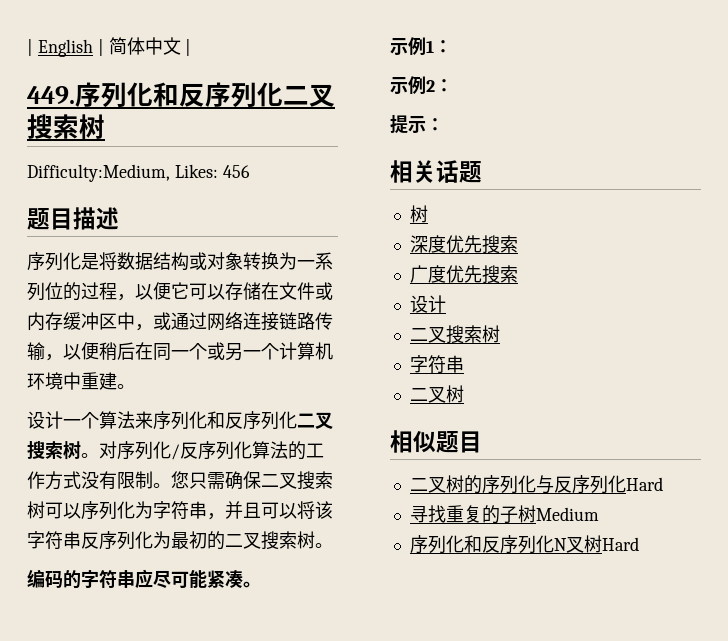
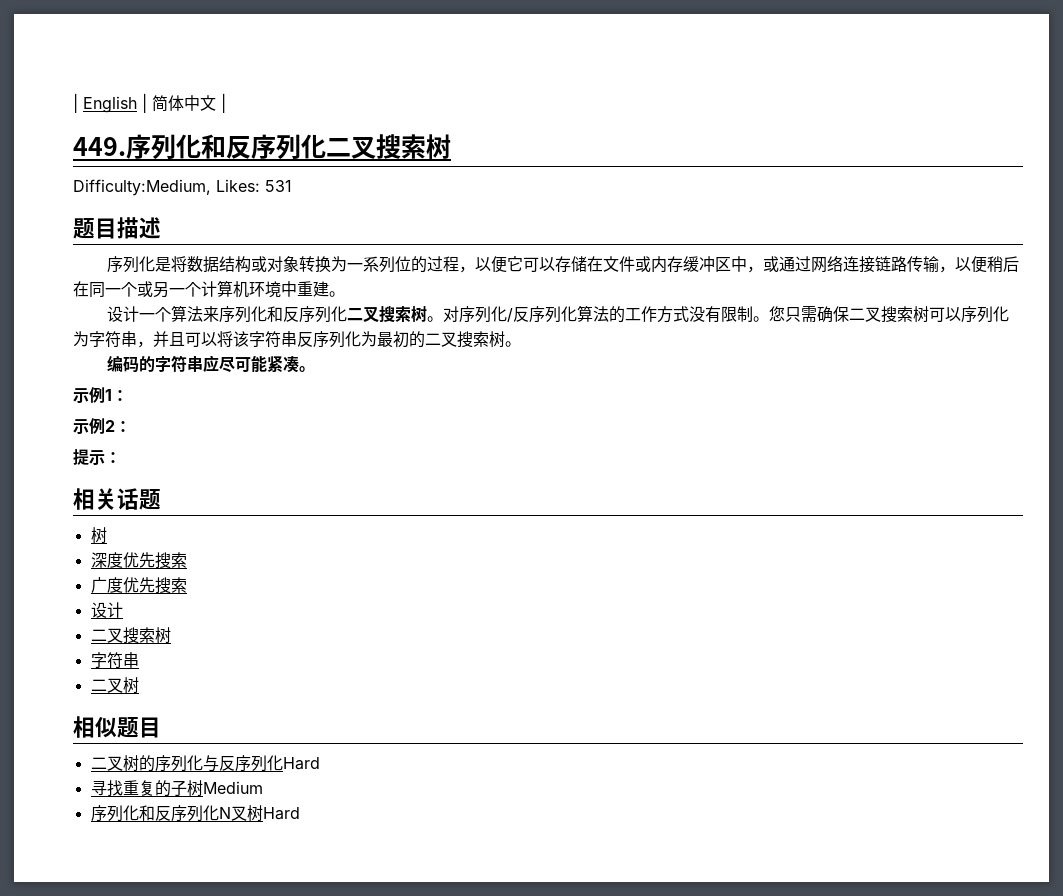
- Difficulty:Medium, Likes: 456
+ Difficulty:Medium, Likes: 531

